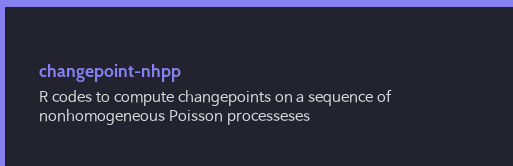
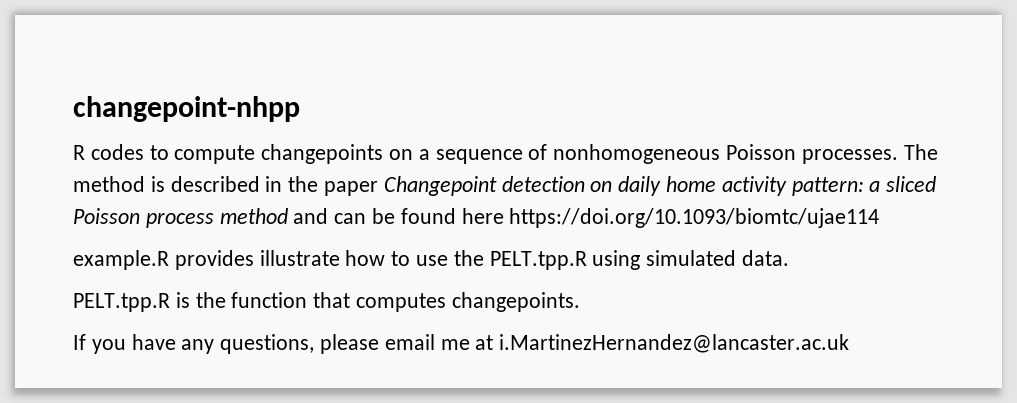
- R codes to compute changepoints on a sequence of nonhomogeneous Poisson processeses
+ R codes to compute changepoints on a sequence of nonhomogeneous Poisson processes. The method is described in the paper Changepoint detection on daily home activity pattern: a sliced Poisson process method and can be found here https://doi.org/10.1093/biomtc/ujae114
+ example.R provides illustrate how to use the PELT.tpp.R using simulated data.
+ PELT.tpp.R is the function that computes changepoints.
+ If you have any questions, please email me at i.MartinezHernandez@lancaster.ac.uk

